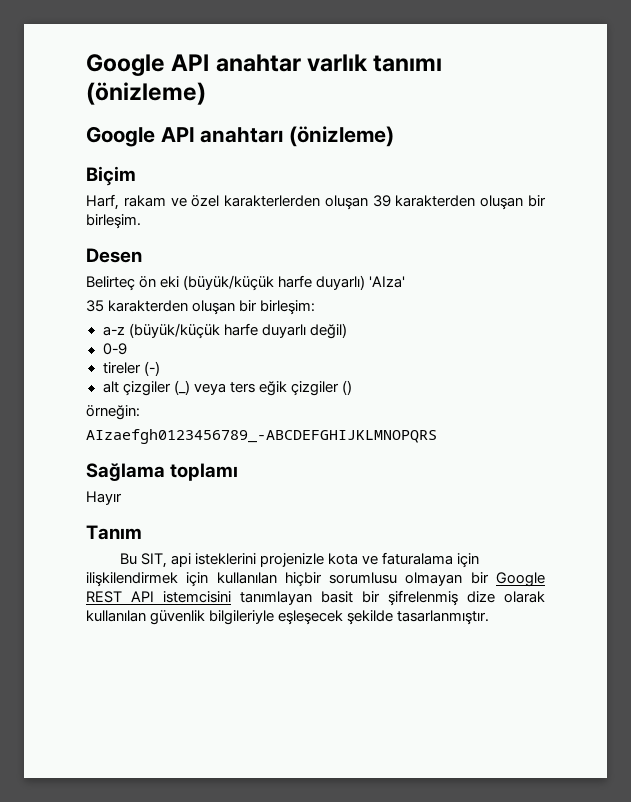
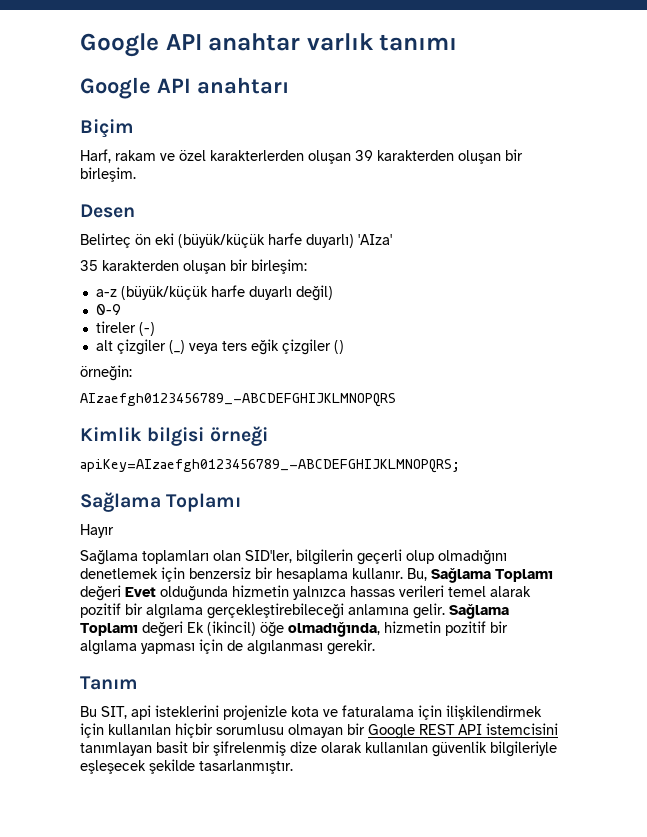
- Google API anahtar varlık tanımı (önizleme)
+ Google API anahtar varlık tanımı
- Google API anahtarı (önizleme)
+ Google API anahtarı
- Sağlama toplamı
+ Kimlik bilgisi örneği
+ apiKey=AIzaefgh0123456789_-ABCDEFGHIJKLMNOPQRS;
+ Sağlama Toplamı
+ Sağlama toplamları olan SID'ler, bilgilerin geçerli olup olmadığını denetlemek için benzersiz bir hesaplama kullanır. Bu, Sağlama Toplamı değeri Evet olduğunda hizmetin yalnızca hassas verileri temel alarak pozitif bir algılama gerçekleştirebileceği anlamına gelir. Sağlama Toplamı değeri Ek (ikincil) öğe olmadığında, hizmetin pozitif bir algılama yapması için de algılanması gerekir.

